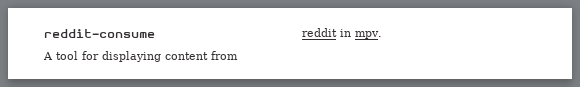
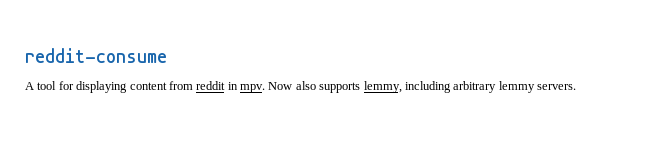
+ Now also supports lemmy, including arbitrary lemmy servers.

